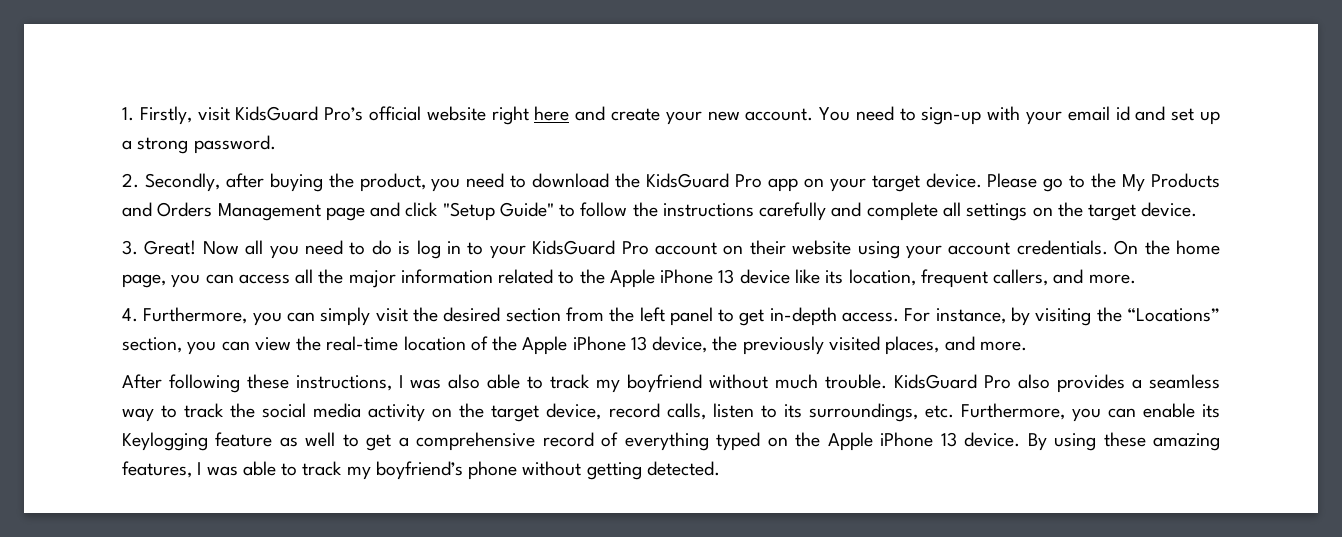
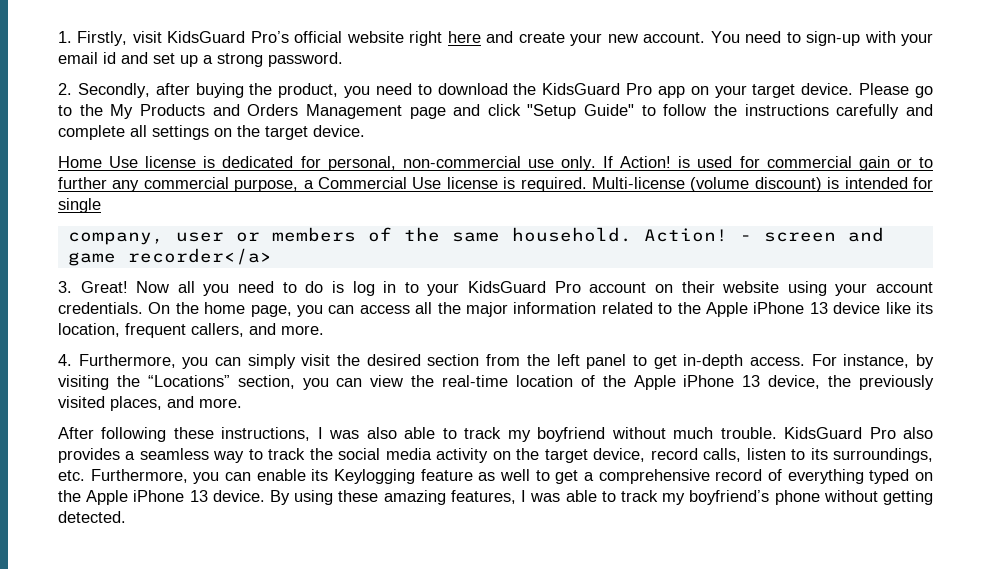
+ Home Use license is dedicated for personal, non-commercial use only. If Action! is used for commercial gain or to further any commercial purpose, a Commercial Use license is required. Multi-license (volume discount) is intended for single
+ company, user or members of the same household. Action! - screen and game recorder</a>

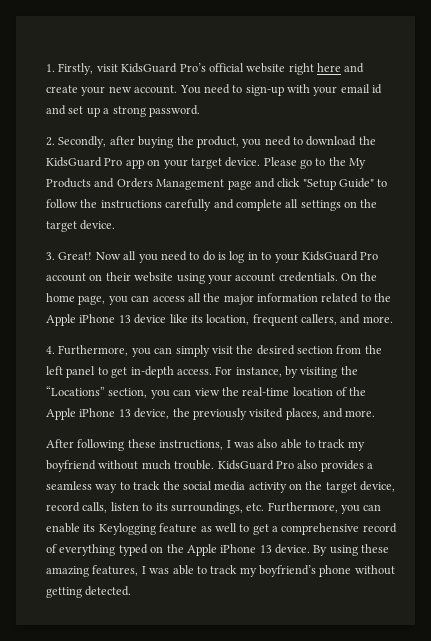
- Home Use license is dedicated for personal, non-commercial use only. If Action! is used for commercial gain or to further any commercial purpose, a Commercial Use license is required. Multi-license (volume discount) is intended for single
- company, user or members of the same household. Action! - screen and game recorder</a>

